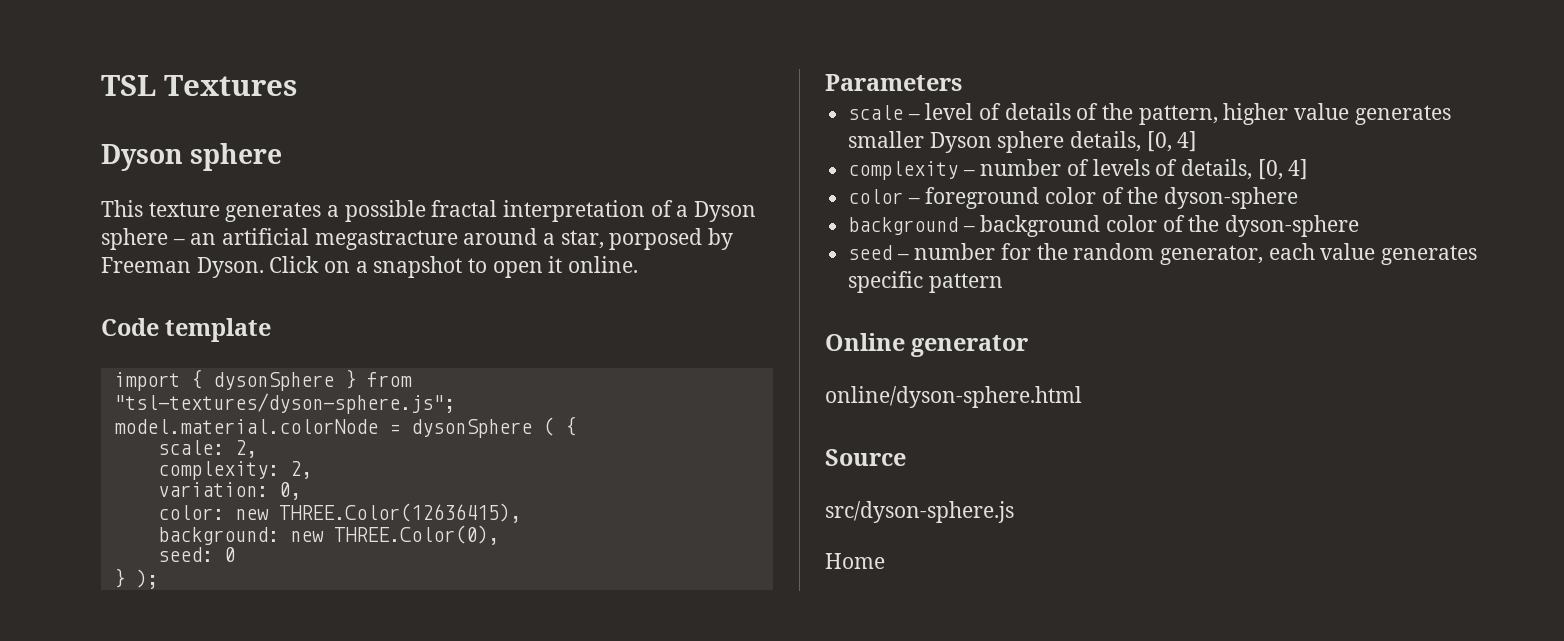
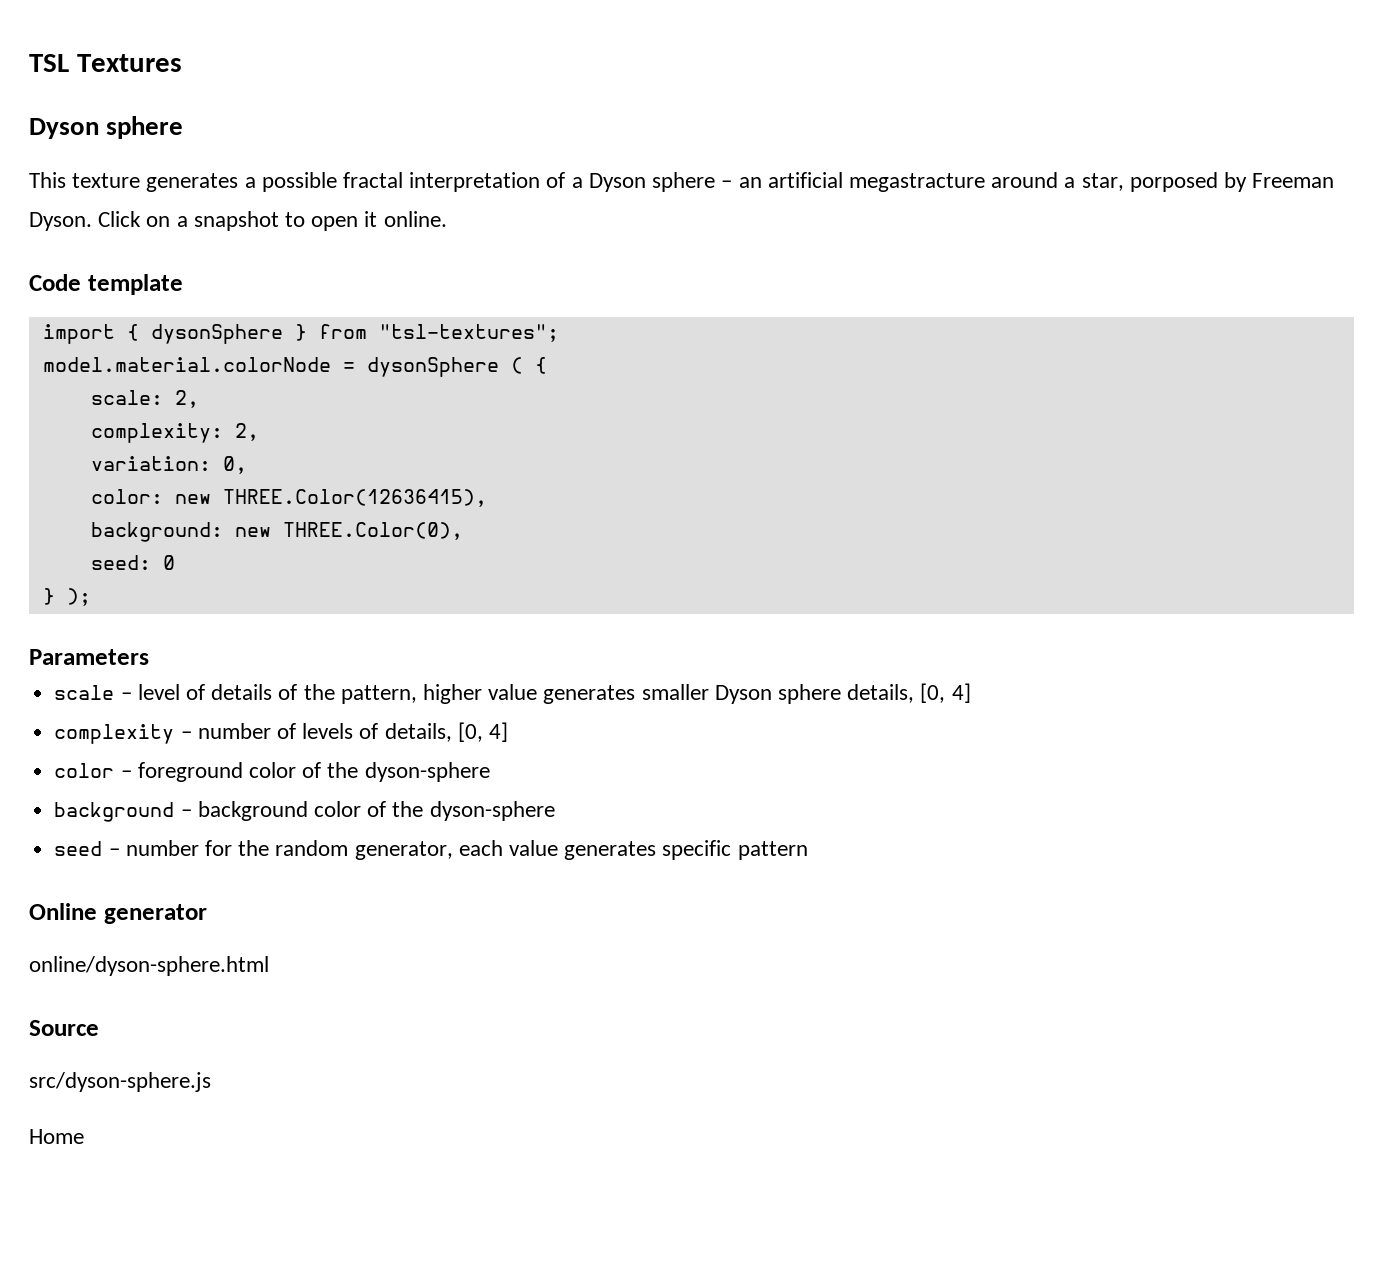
- import { dysonSphere } from "tsl-textures/dyson-sphere.js";
+ import { dysonSphere } from "tsl-textures";

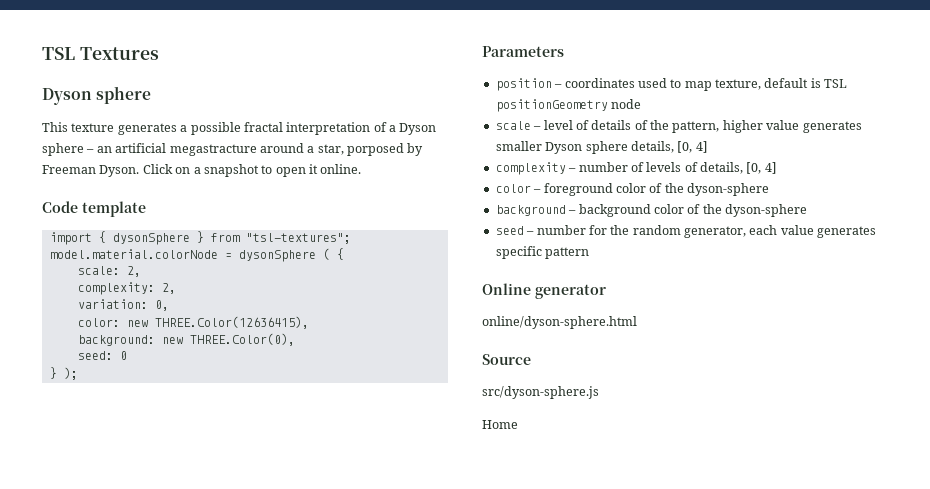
+ position – coordinates used to map texture, default is TSL positionGeometry node

